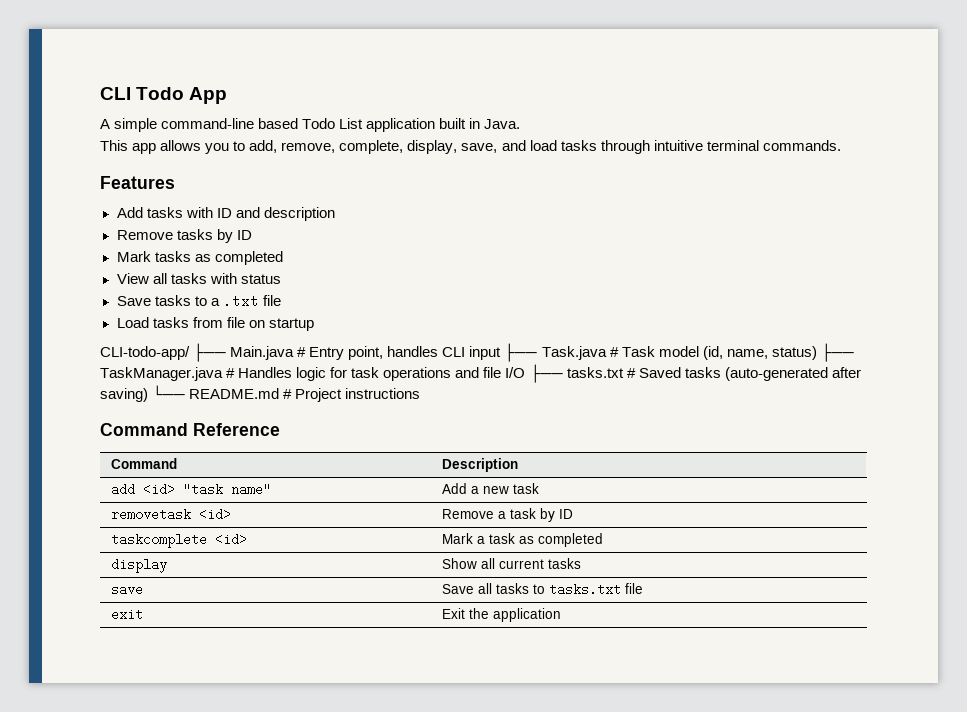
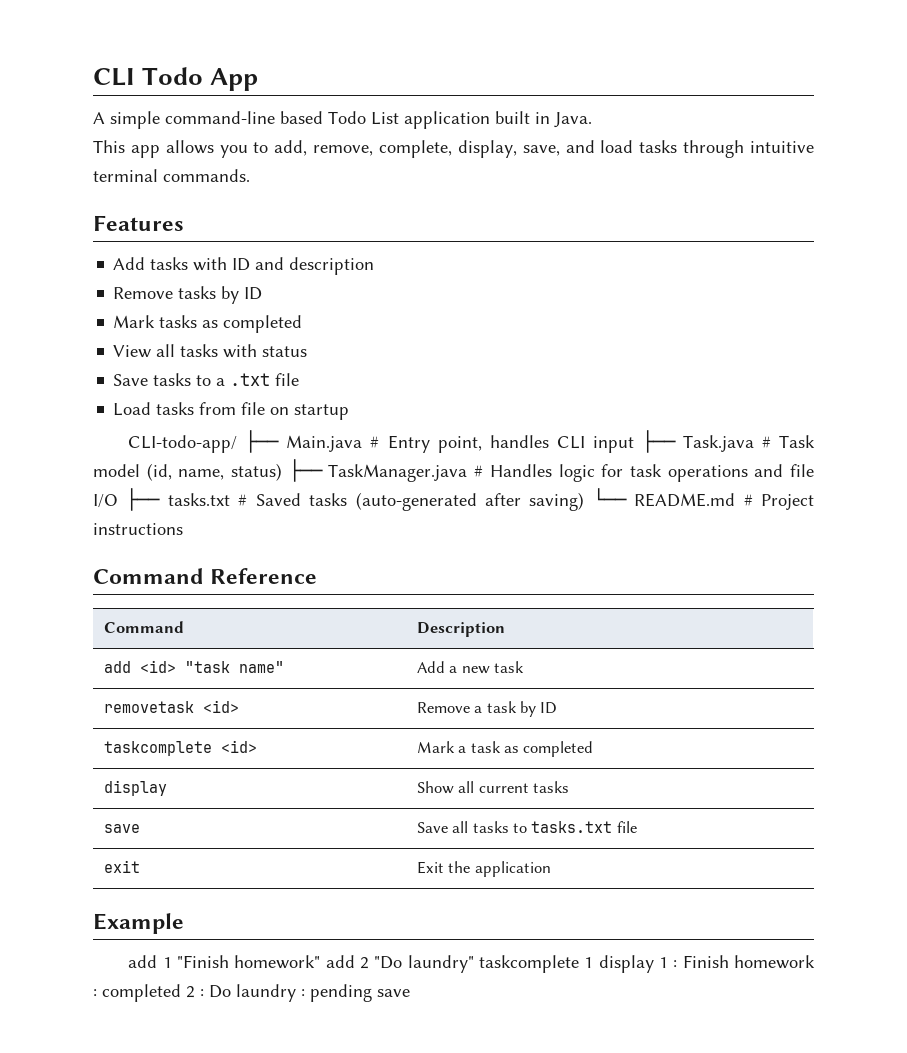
+ Example
+ add 1 "Finish homework" add 2 "Do laundry" taskcomplete 1 display 1 : Finish homework : completed 2 : Do laundry : pending save

